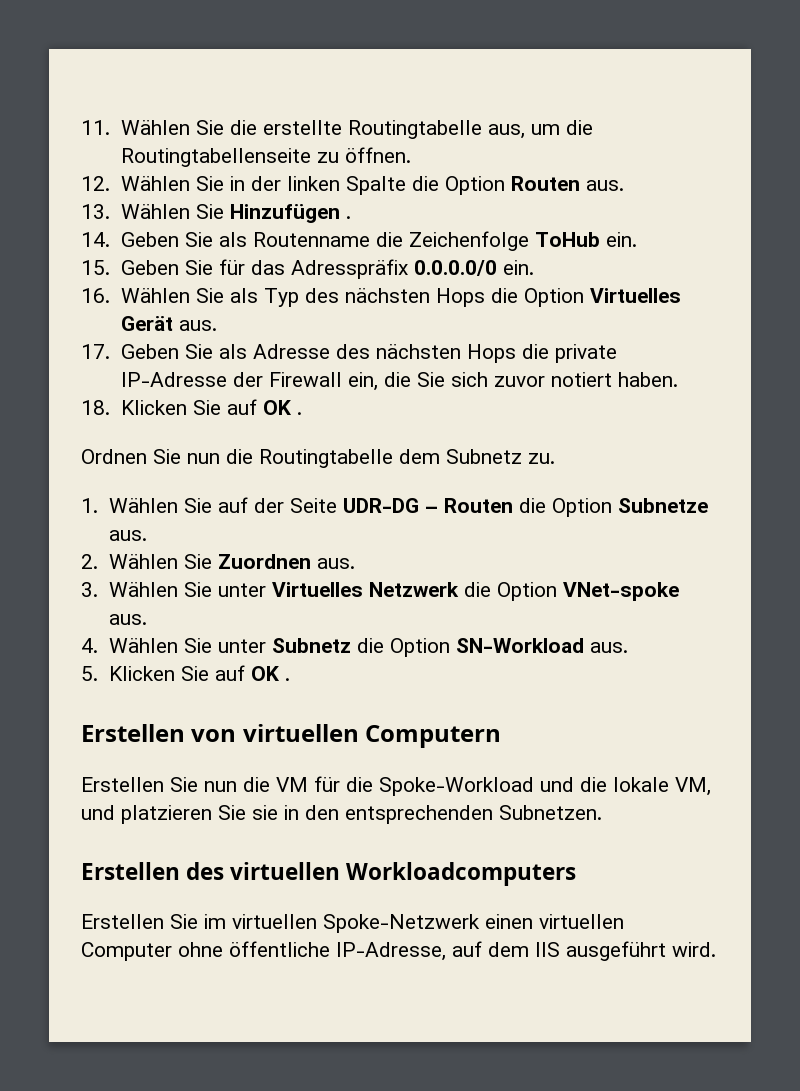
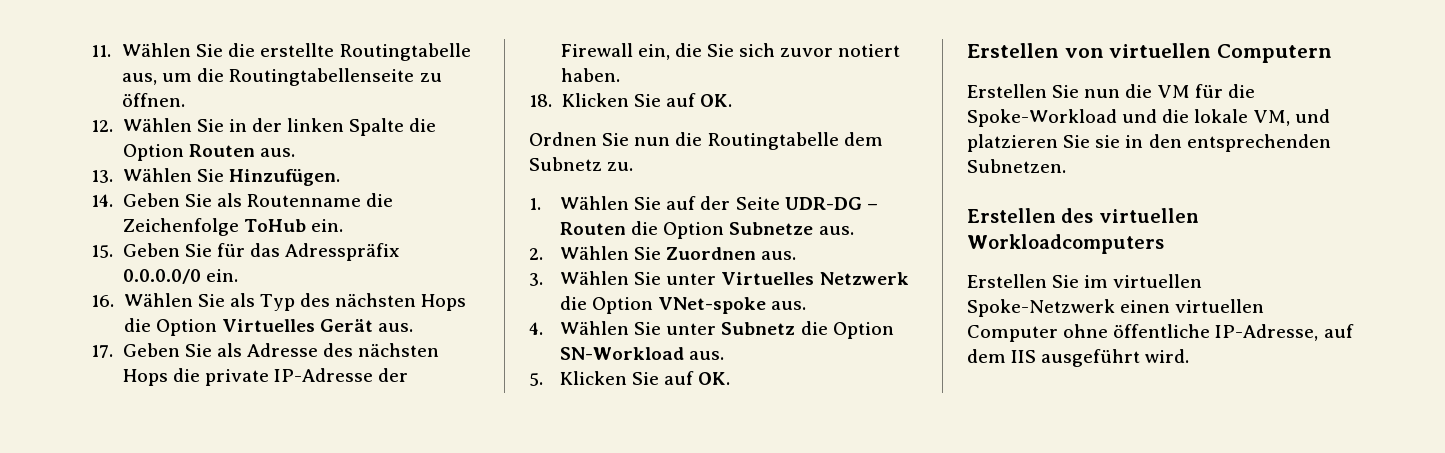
- 13. Wählen Sie Hinzufügen .
+ 13. Wählen Sie Hinzufügen.
- 18. Klicken Sie auf OK .
+ 18. Klicken Sie auf OK.
- 5. Klicken Sie auf OK .
+ 5. Klicken Sie auf OK.

